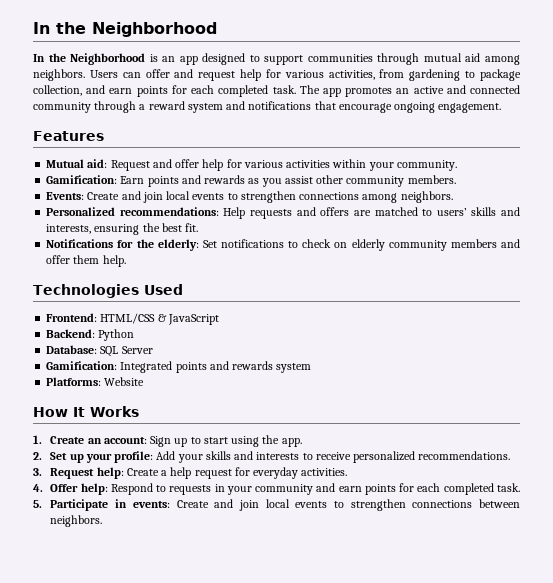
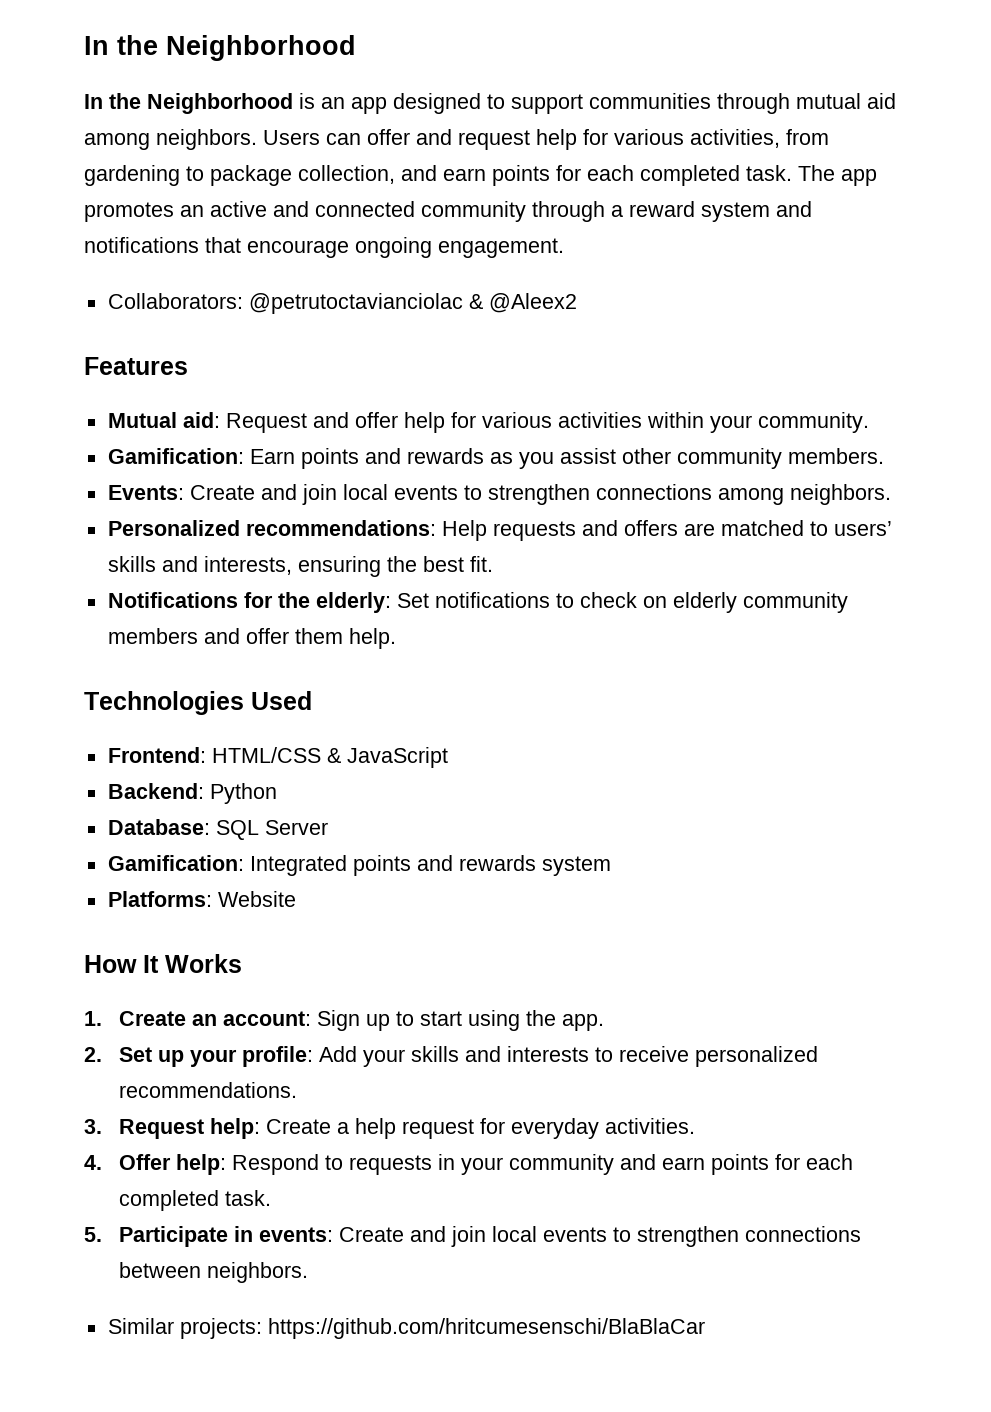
+ Collaborators: @petrutoctavianciolac & @Aleex2
+ Similar projects: https://github.com/hritcumesenschi/BlaBlaCar

